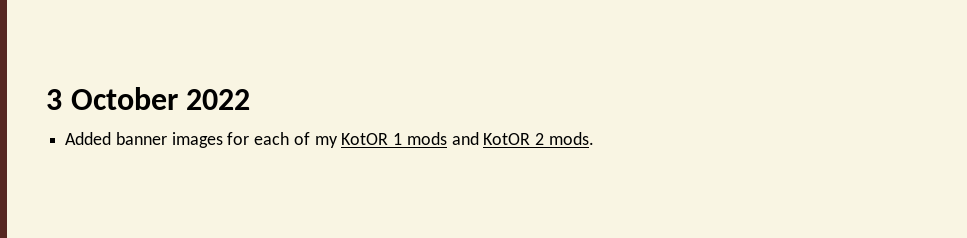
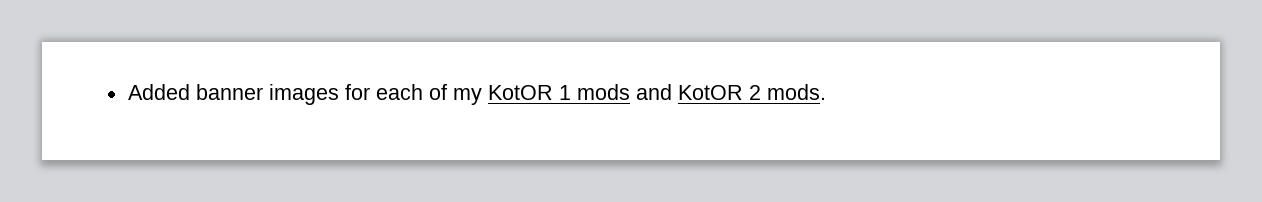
- 3 October 2022

